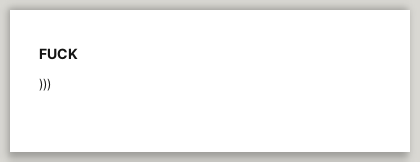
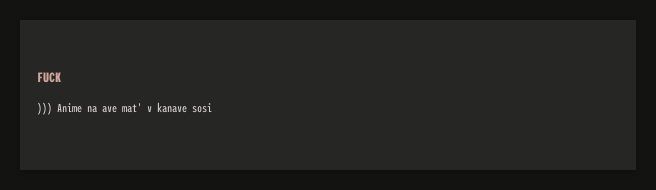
- )))
+ ))) Anime na ave mat' v kanave sosi

